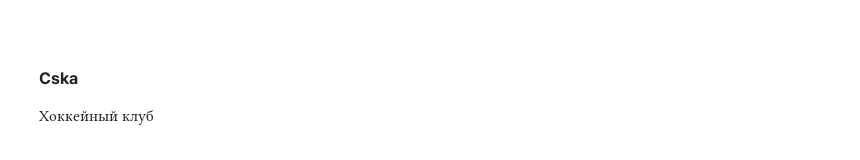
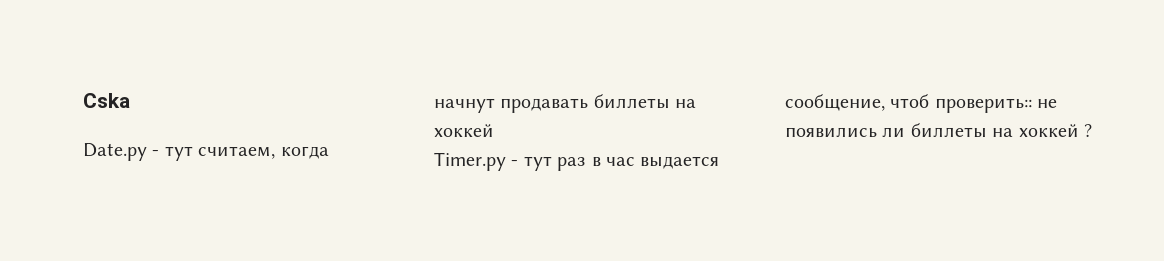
- Хоккейный клуб
+ Date.py - тут считаем, когда начнут продавать биллеты на хоккей
+ Timer.py - тут раз в час выдается сообщение, чтоб проверить:: не появились ли биллеты на хоккей ?

